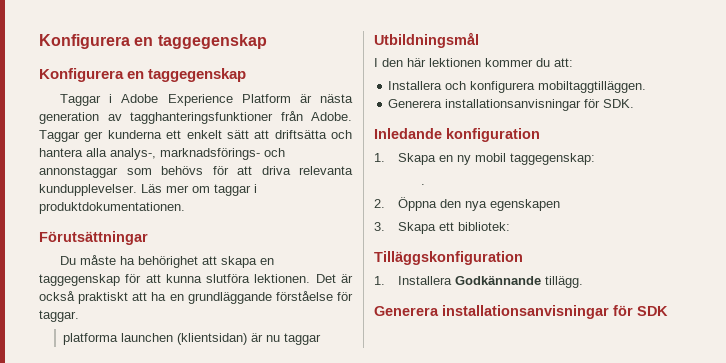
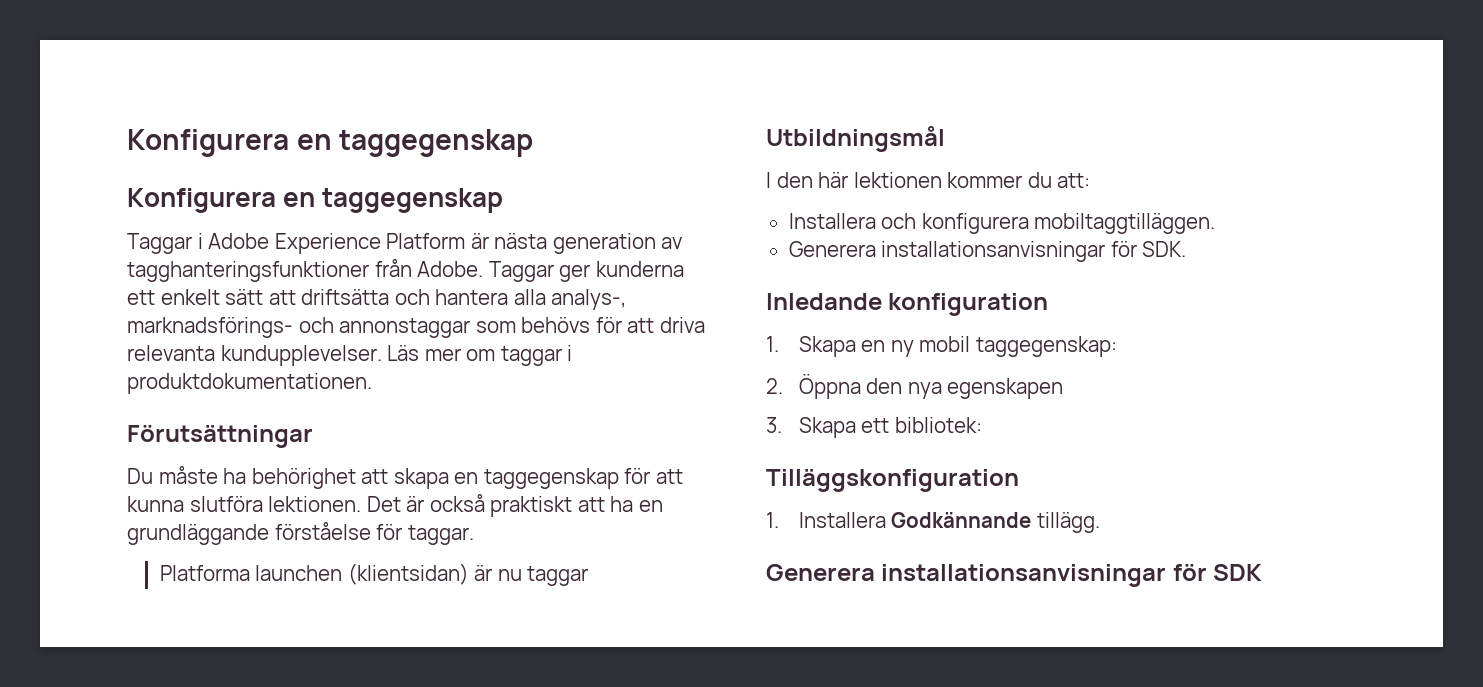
- platforma launchen (klientsidan) är nu taggar
+ Platforma launchen (klientsidan) är nu taggar
- .

